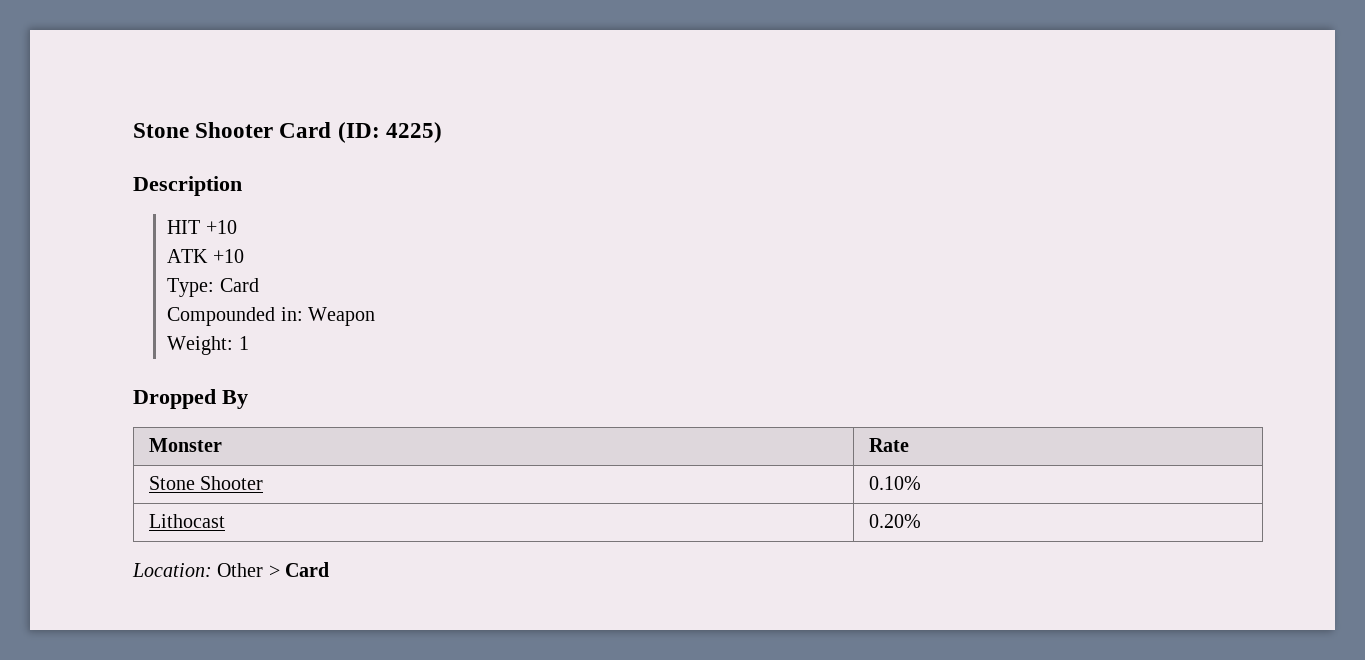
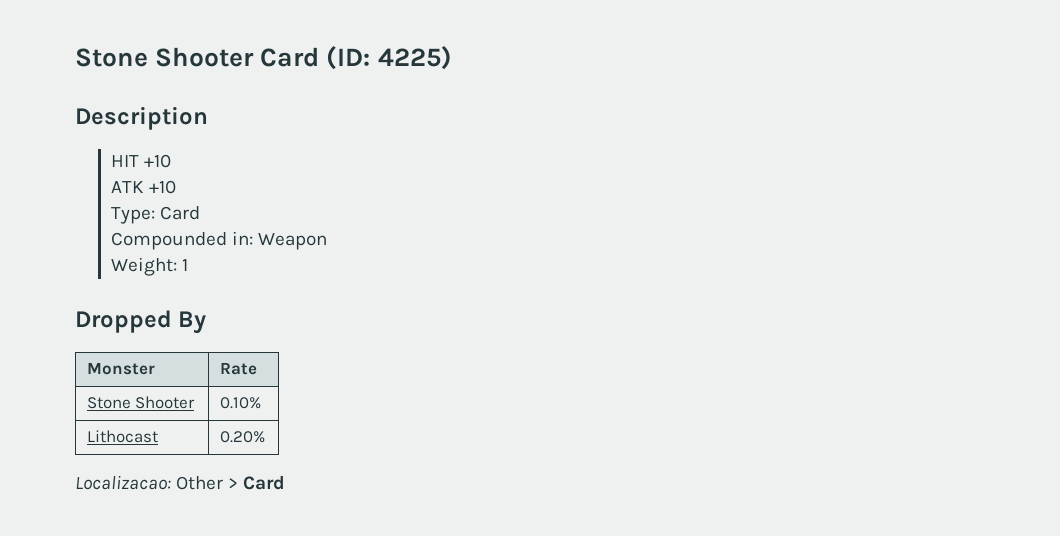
- Location: Other > Card
+ Localizacao: Other > Card

